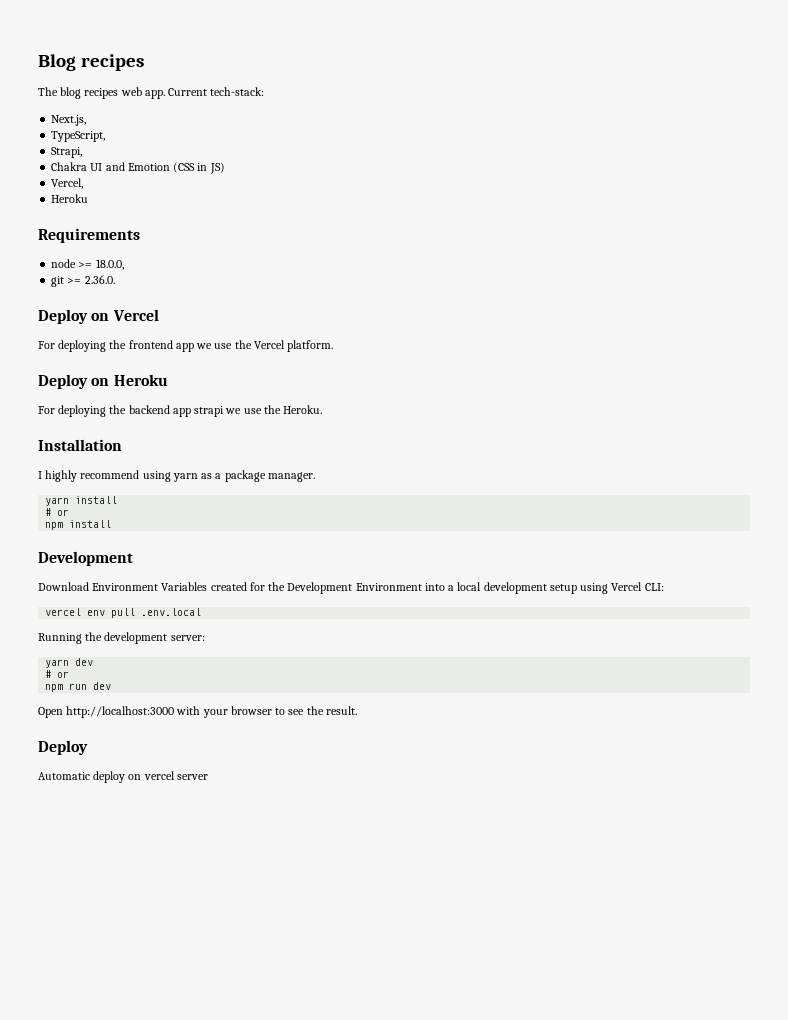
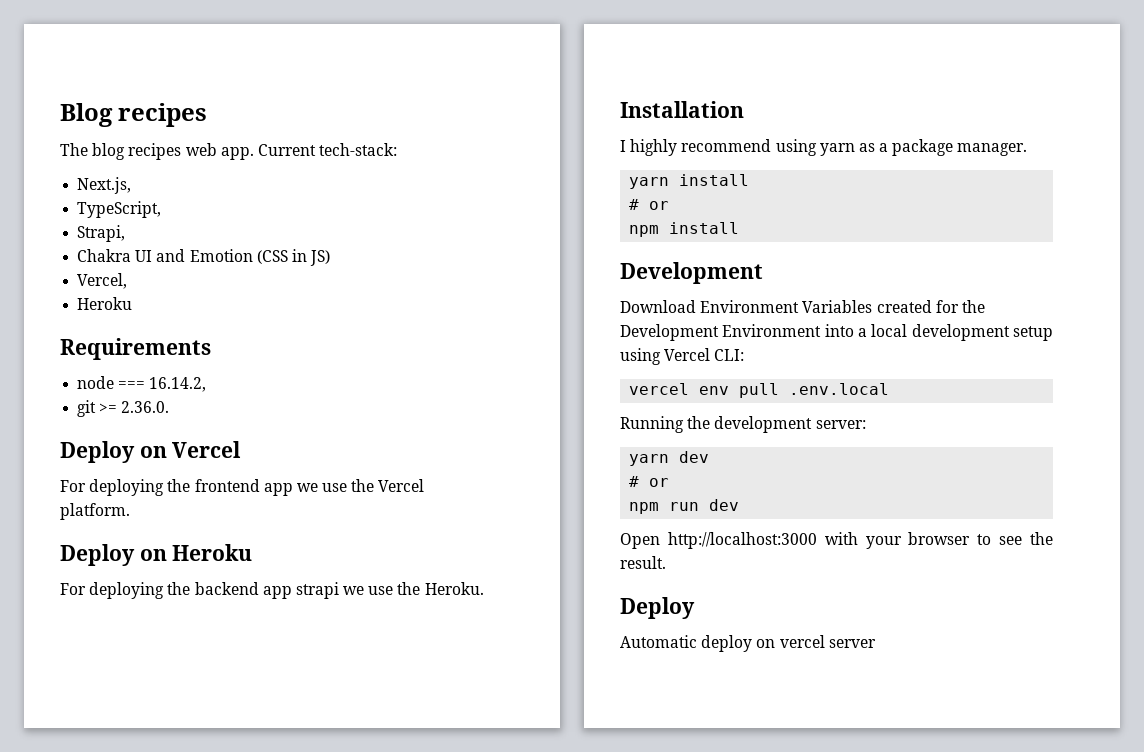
- node >= 18.0.0,
+ node === 16.14.2,

